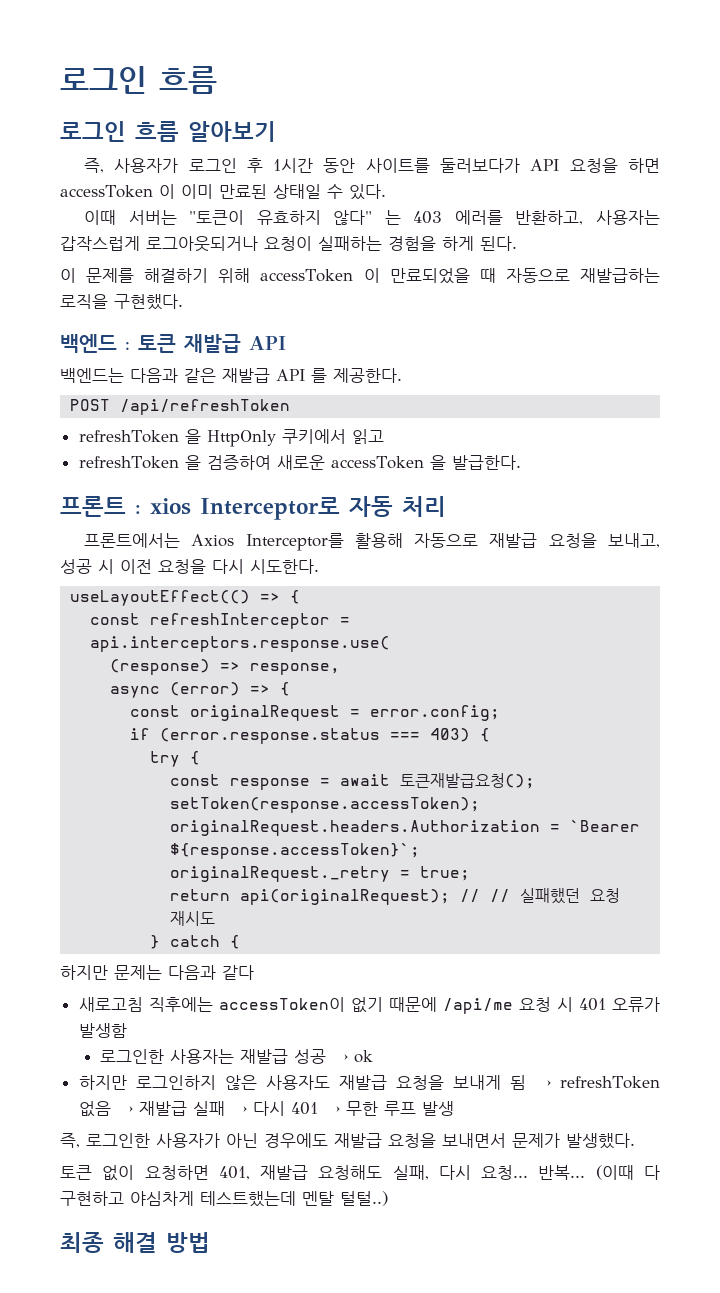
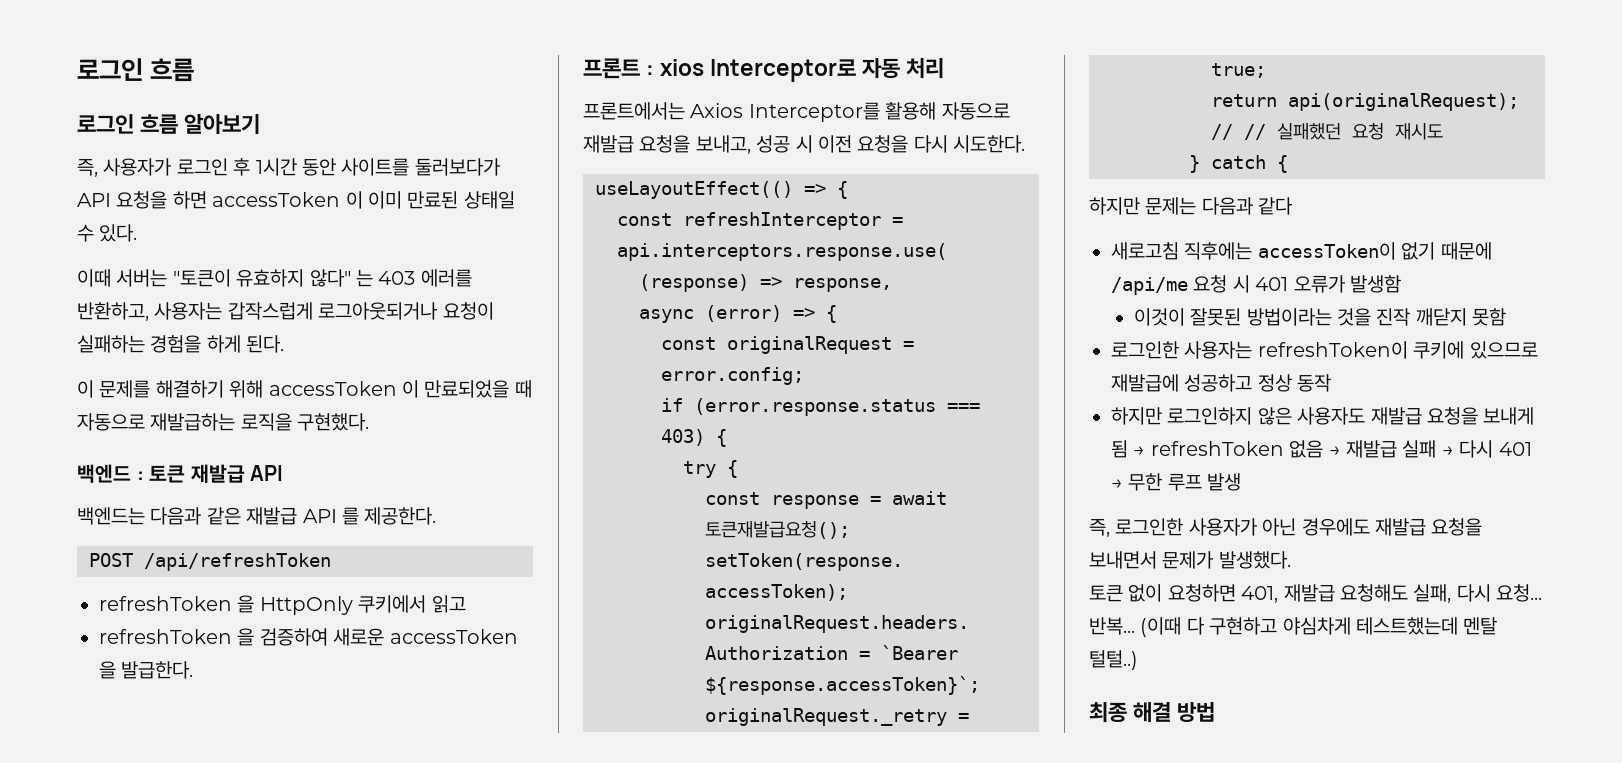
- 로그인한 사용자는 재발급 성공 → ok
+ 이것이 잘못된 방법이라는 것을 진작 깨닫지 못함
+ 로그인한 사용자는 refreshToken이 쿠키에 있으므로 재발급에 성공하고 정상 동작

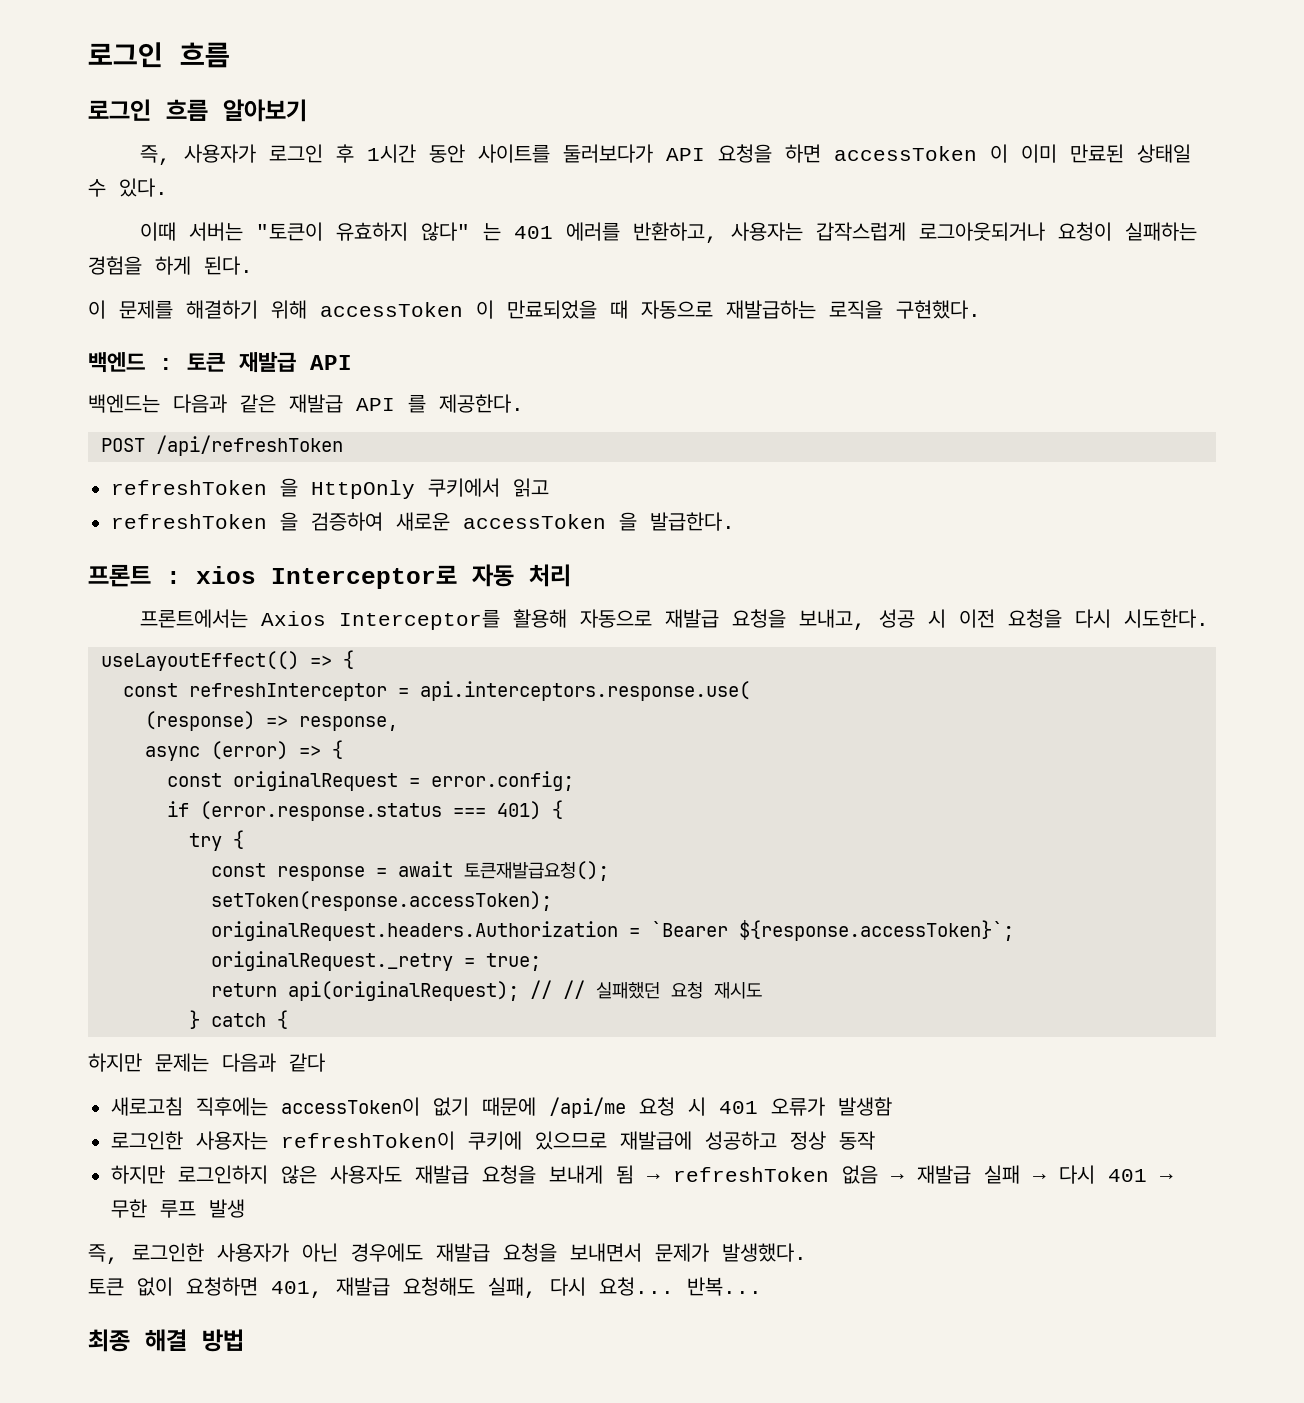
- 이때 서버는 "토큰이 유효하지 않다" 는 403 에러를 반환하고, 사용자는 갑작스럽게 로그아웃되거나 요청이 실패하는 경험을 하게 된다.
+ 이때 서버는 "토큰이 유효하지 않다" 는 401 에러를 반환하고, 사용자는 갑작스럽게 로그아웃되거나 요청이 실패하는 경험을 하게 된다.
- if (error.response.status === 403) {
+ if (error.response.status === 401) {
- 이것이 잘못된 방법이라는 것을 진작 깨닫지 못함
- (이때 다 구현하고 야심차게 테스트했는데 멘탈 털털..)

